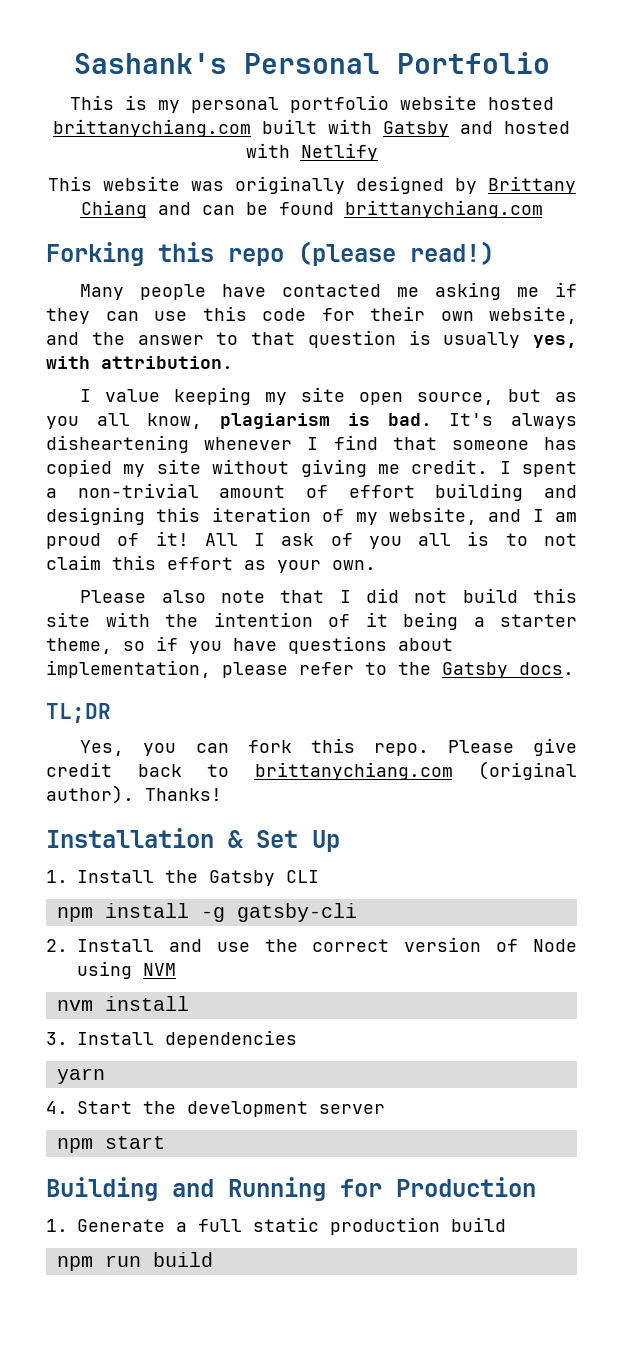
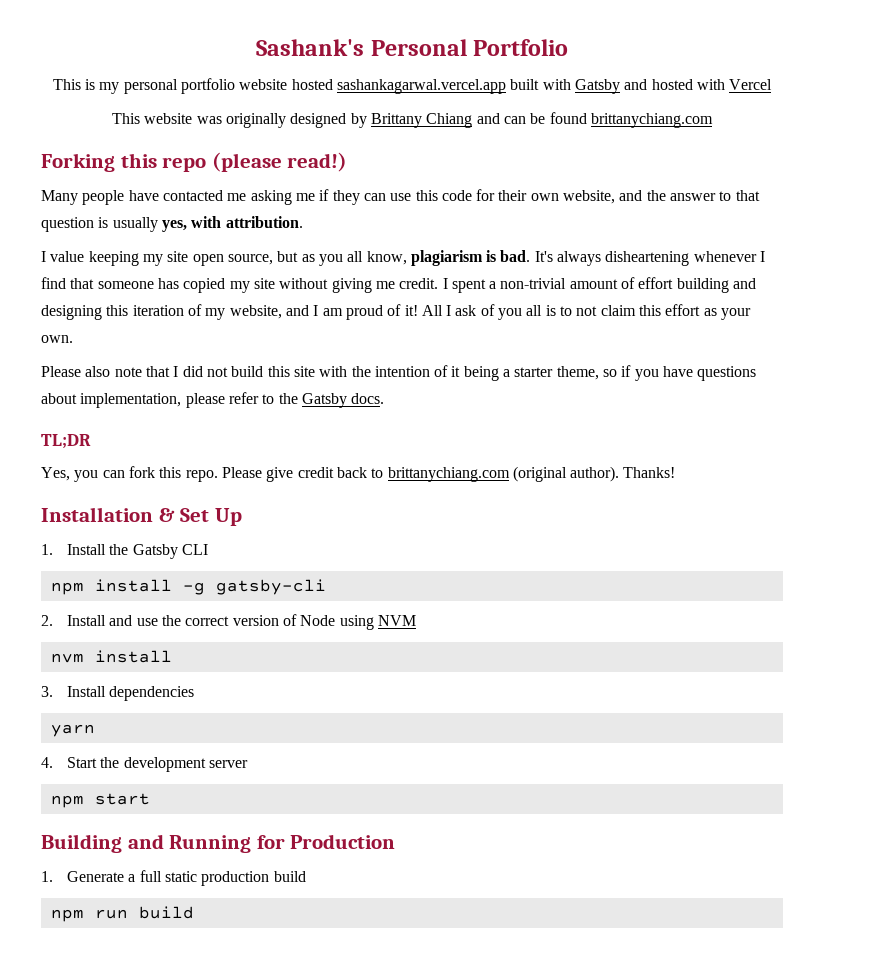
- This is my personal portfolio website hosted brittanychiang.com built with Gatsby and hosted with Netlify
+ This is my personal portfolio website hosted sashankagarwal.vercel.app built with Gatsby and hosted with Vercel

